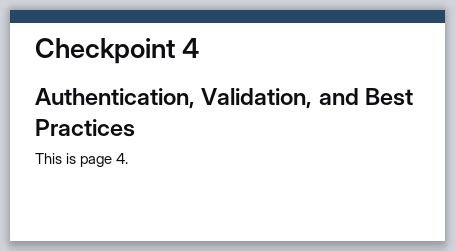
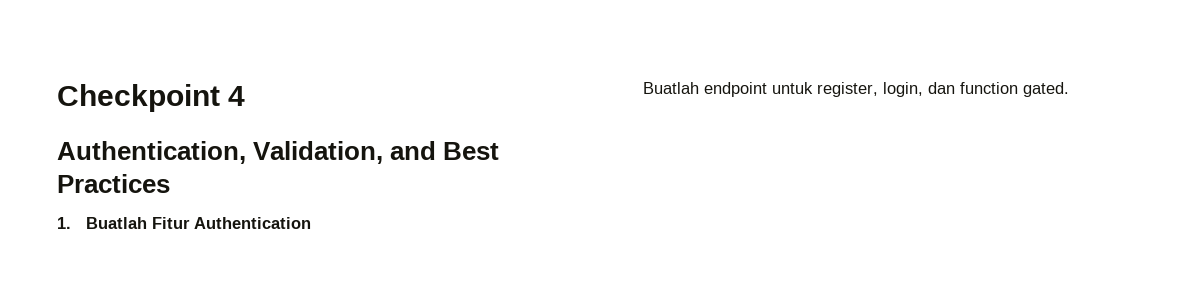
- This is page 4.
+ 1. Buatlah Fitur Authentication
+ Buatlah endpoint untuk register, login, dan function gated.

